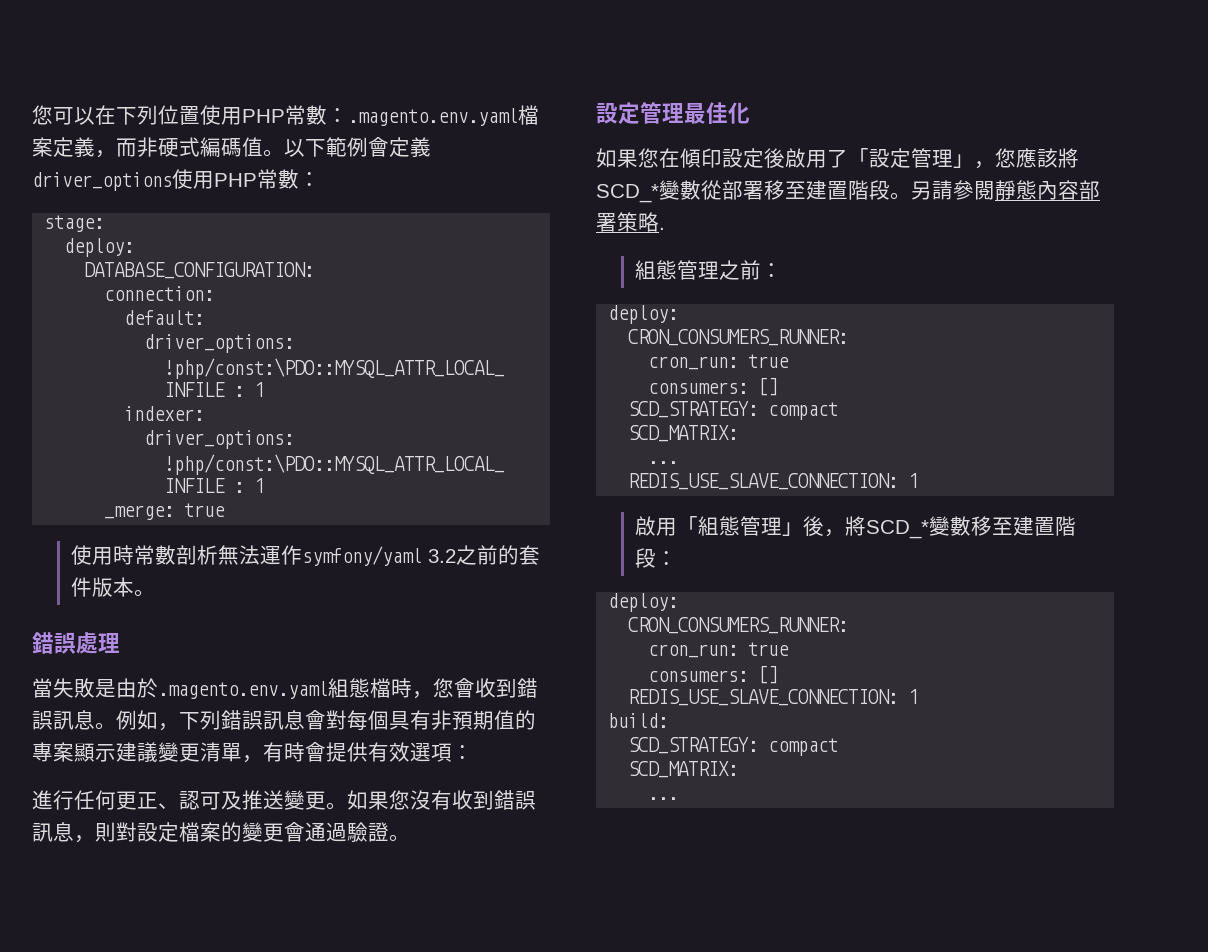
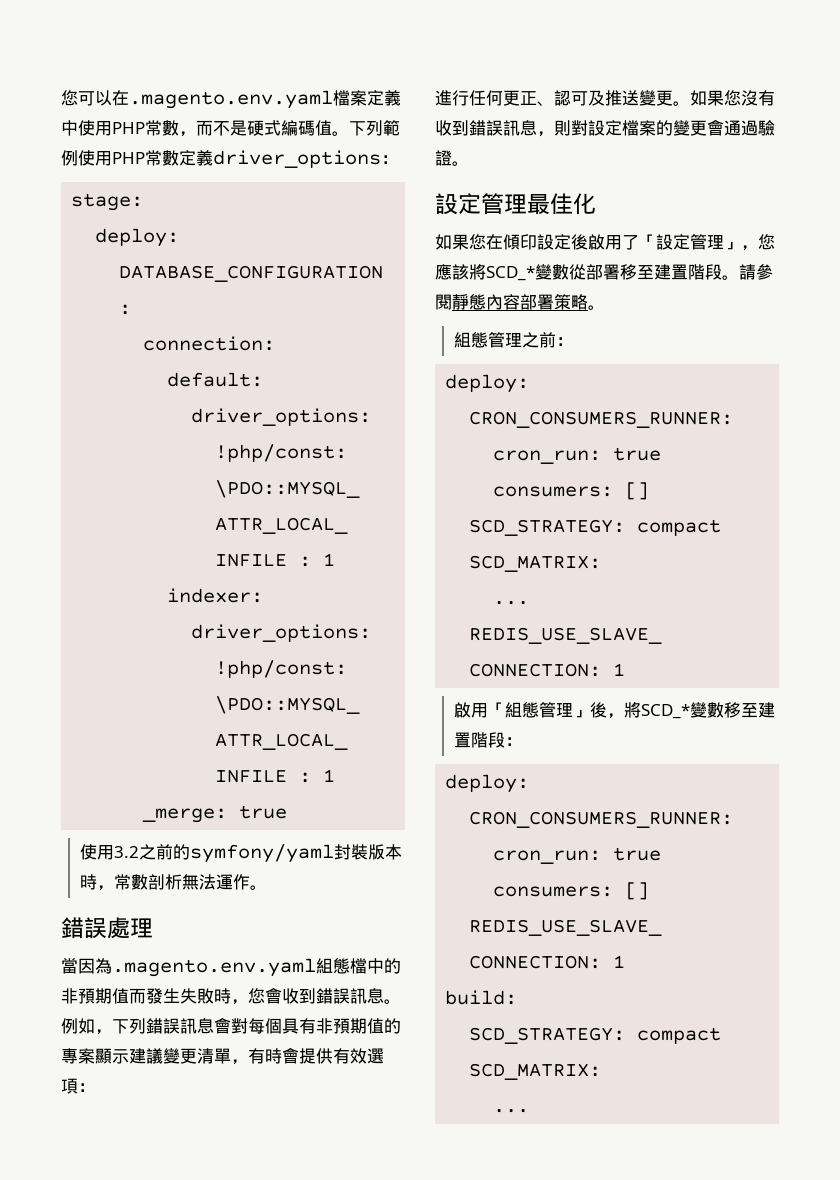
- 您可以在下列位置使用PHP常數：.magento.env.yaml檔案定義，而非硬式編碼值。以下範例會定義driver_options使用PHP常數：
+ 您可以在.magento.env.yaml檔案定義中使用PHP常數，而不是硬式編碼值。下列範例使用PHP常數定義driver_options：
- 使用時常數剖析無法運作symfony/yaml 3.2之前的套件版本。
+ 使用3.2之前的symfony/yaml封裝版本時，常數剖析無法運作。
  錯誤處理
- 當失敗是由於.magento.env.yaml組態檔時，您會收到錯誤訊息。
+ 當因為.magento.env.yaml組態檔中的非預期值而發生失敗時，您會收到錯誤訊息。
- 另請參閱靜態內容部署策略.
+ 請參閱靜態內容部署策略。

